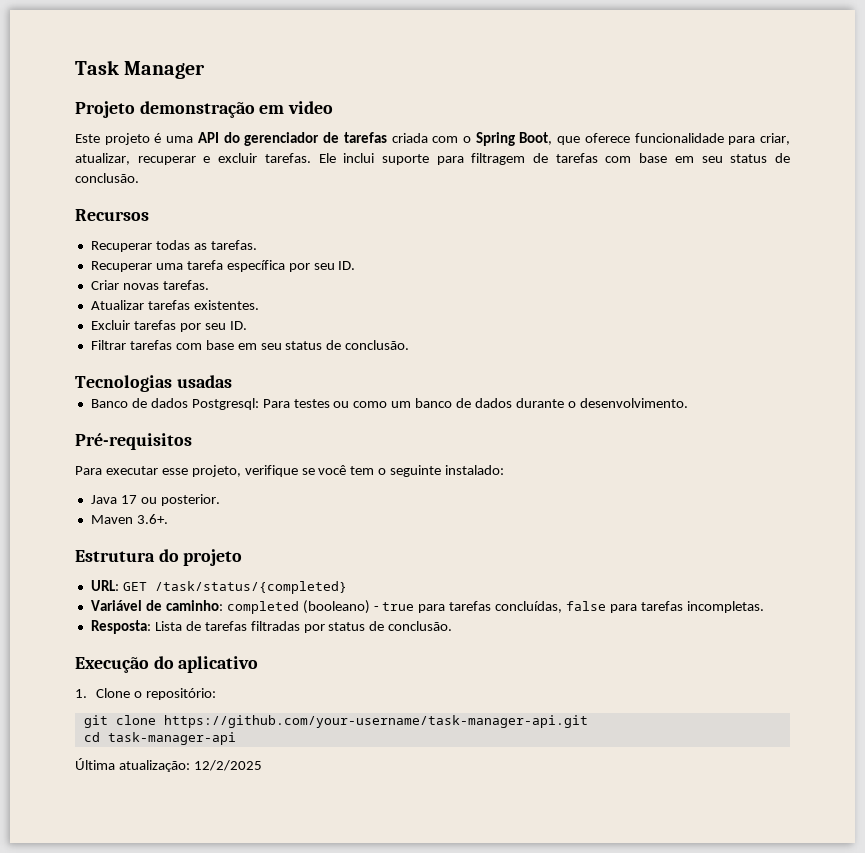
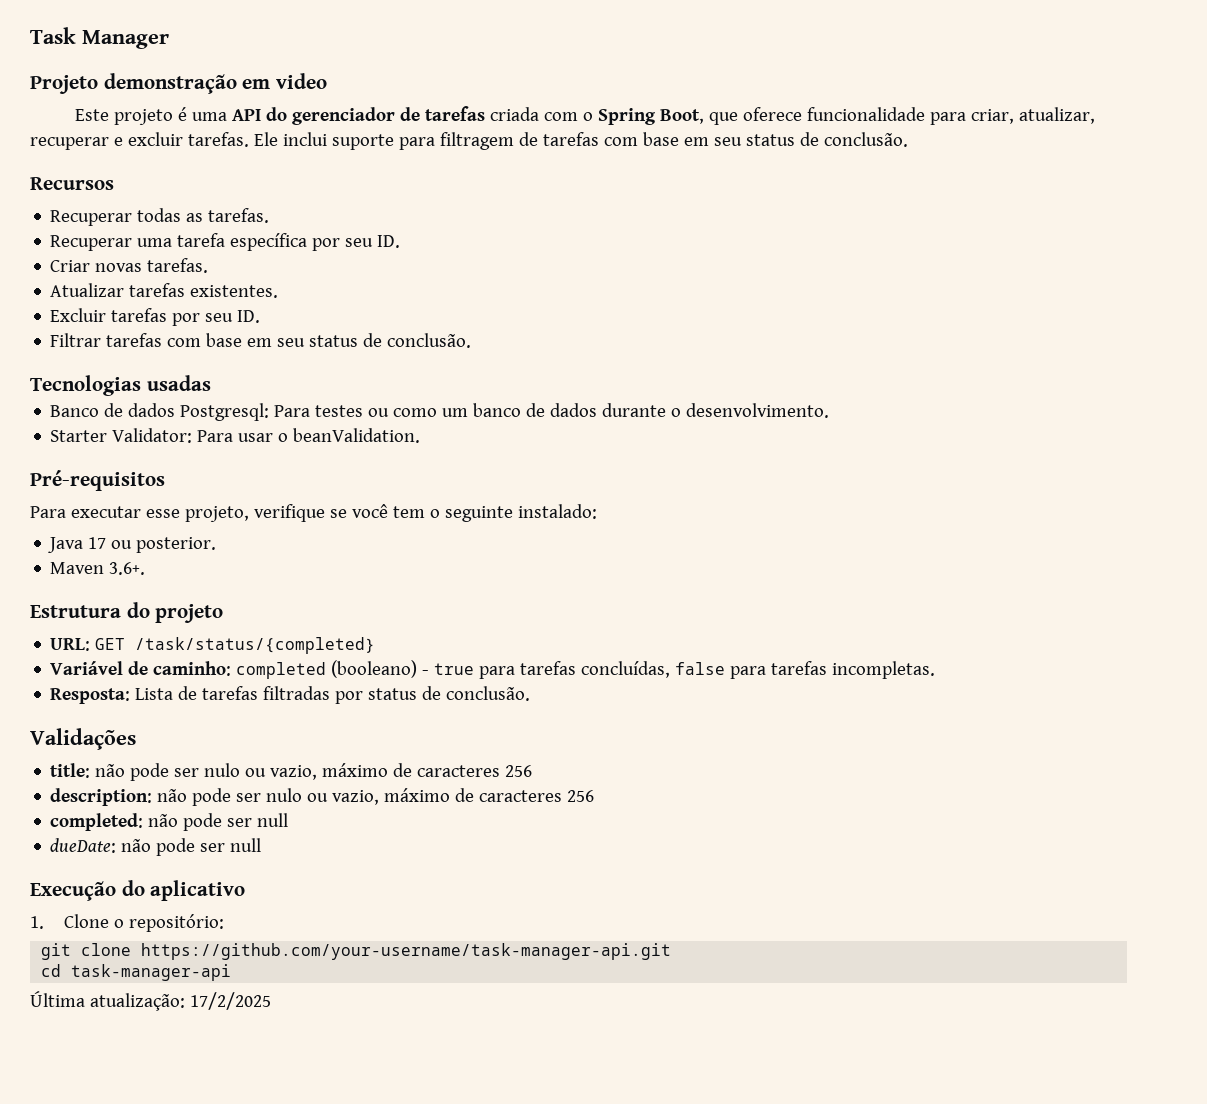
+ Starter Validator: Para usar o beanValidation.
+ Validações
+ title: não pode ser nulo ou vazio, máximo de caracteres 256
+ description: não pode ser nulo ou vazio, máximo de caracteres 256
+ completed: não pode ser null
+ dueDate: não pode ser null
- Última atualização: 12/2/2025
+ Última atualização: 17/2/2025

